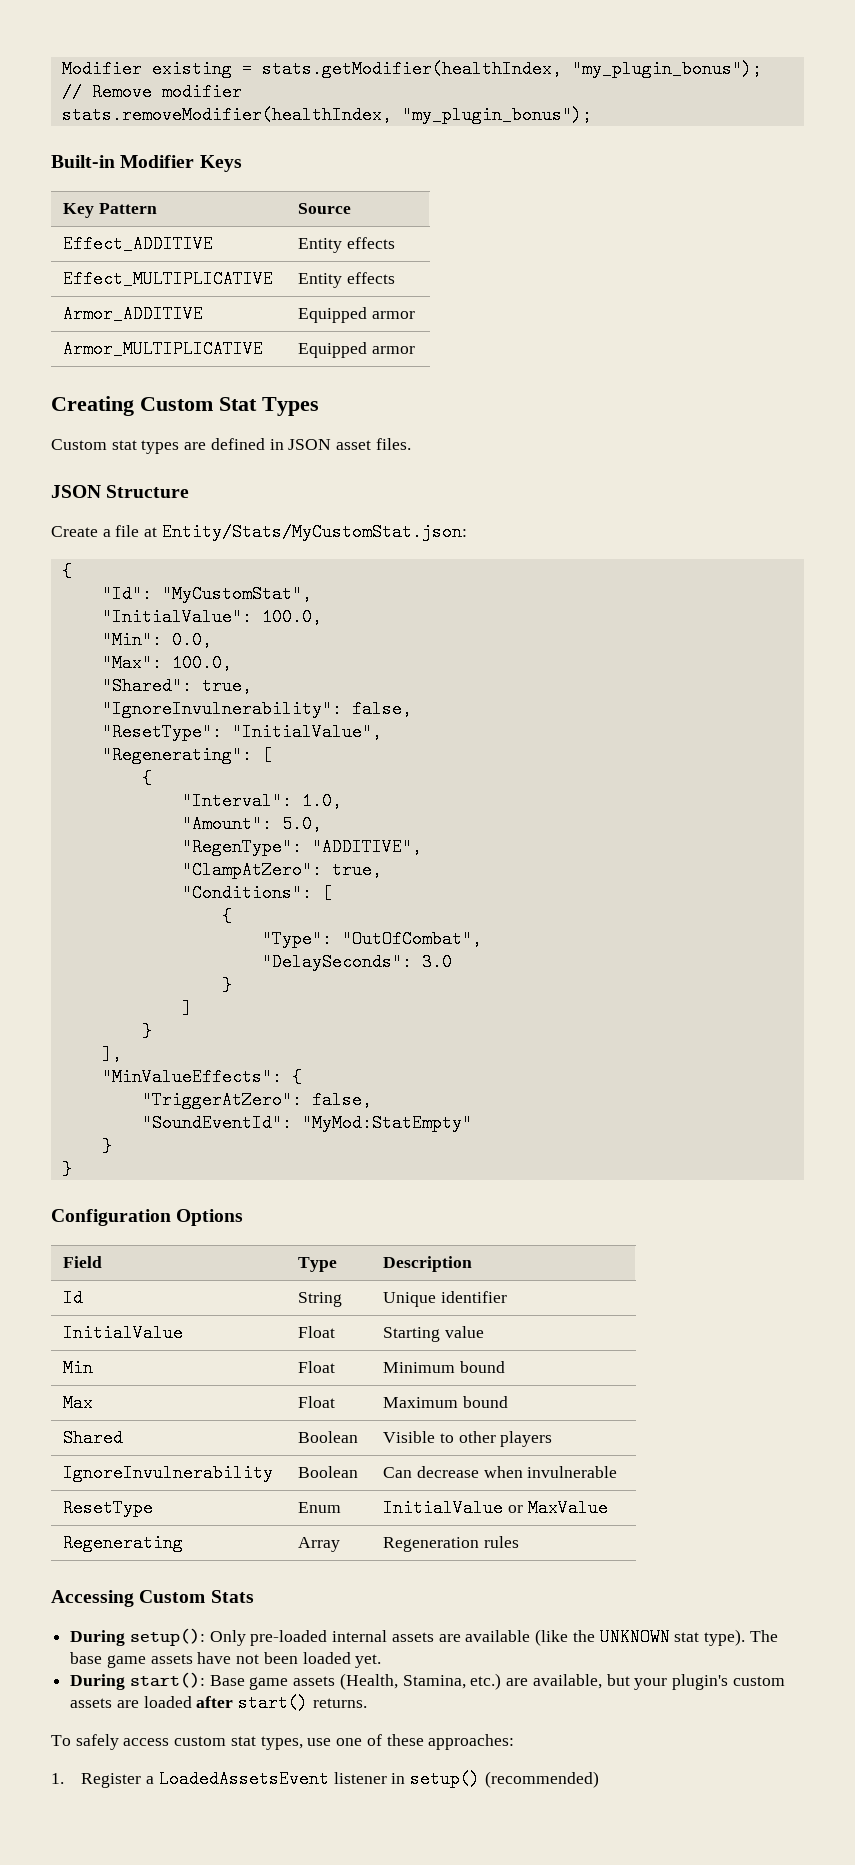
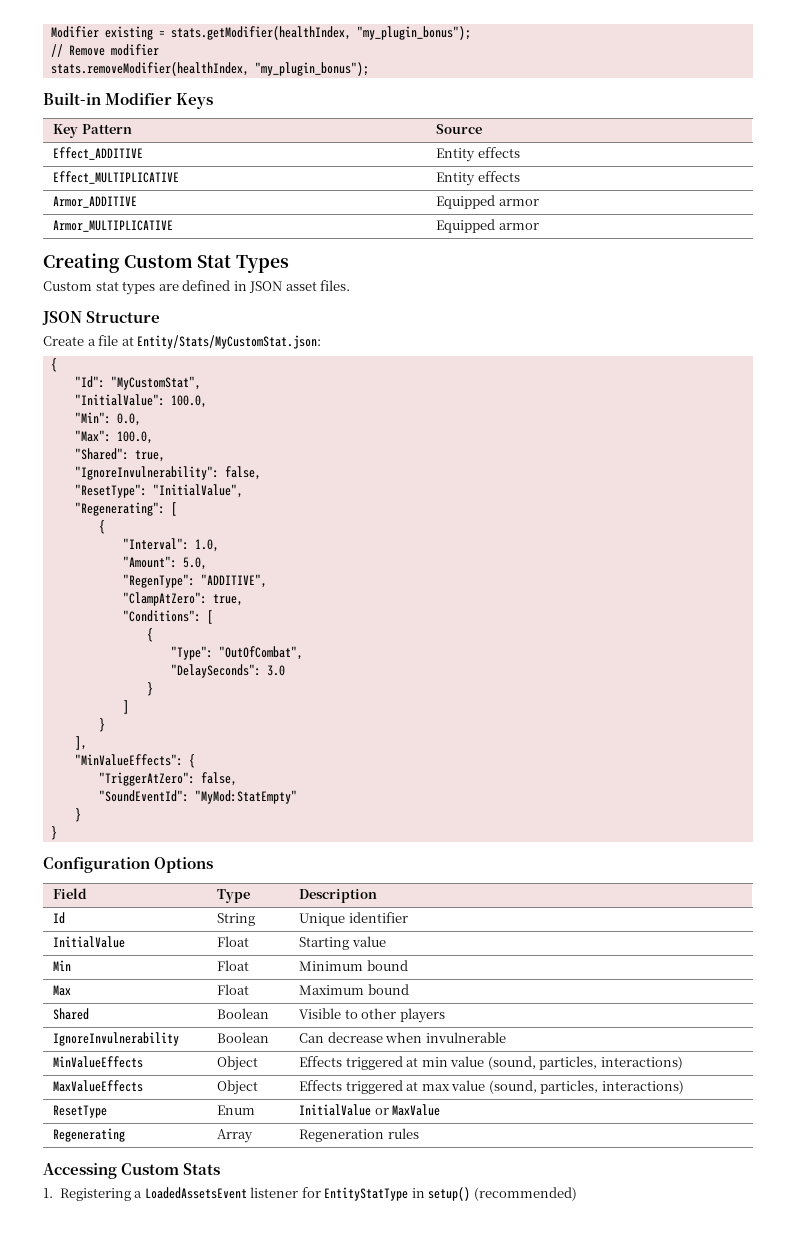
+ MinValueEffects | Object | Effects triggered at min value (sound, particles, interactions)
+ MaxValueEffects | Object | Effects triggered at max value (sound, particles, interactions)
- During setup(): Only pre-loaded internal assets are available (like the UNKNOWN stat type). The base game assets have not been loaded yet.
- During start(): Base game assets (Health, Stamina, etc.) are available, but your plugin's custom assets are loaded after start() returns.
- To safely access custom stat types, use one of these approaches:
- 1. Register a LoadedAssetsEvent listener in setup() (recommended)
+ 1. Registering a LoadedAssetsEvent listener for EntityStatType in setup() (recommended)

